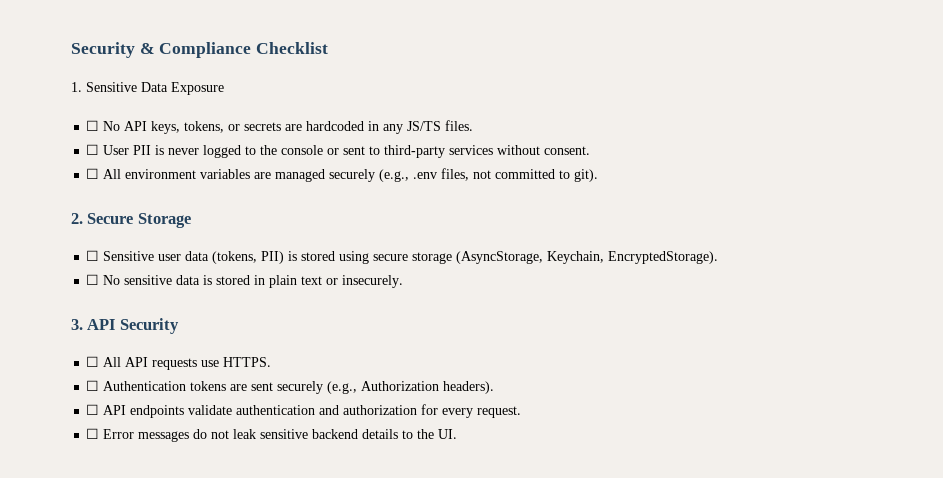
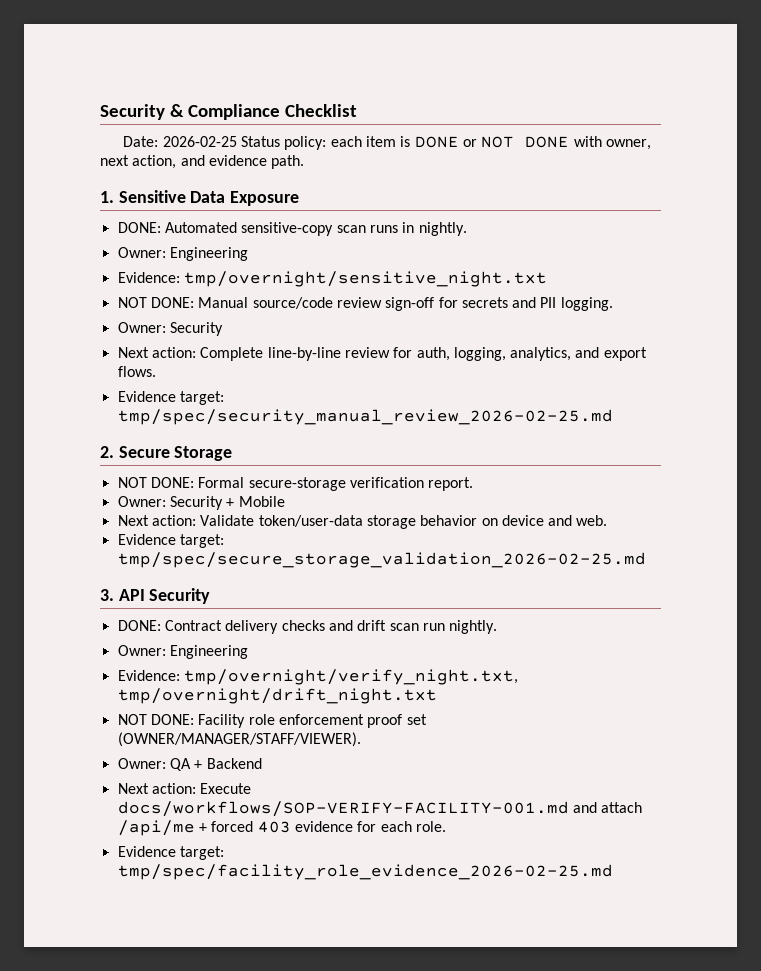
+ Date: 2026-02-25 Status policy: each item is DONE or NOT DONE with owner, next action, and evidence path.
  1. Sensitive Data Exposure
- ☐ No API keys, tokens, or secrets are hardcoded in any JS/TS files.
- ☐ User PII is never logged to the console or sent to third-party services without consent.
- ☐ All environment variables are managed securely (e.g., .env files, not committed to git).
+ DONE: Automated sensitive-copy scan runs in nightly.
+ Owner: Engineering
+ Evidence: tmp/overnight/sensitive_night.txt
+ NOT DONE: Manual source/code review sign-off for secrets and PII logging.
+ Owner: Security
+ Next action: Complete line-by-line review for auth, logging, analytics, and export flows.
+ Evidence target: tmp/spec/security_manual_review_2026-02-25.md
  2. Secure Storage
- ☐ Sensitive user data (tokens, PII) is stored using secure storage (AsyncStorage, Keychain, EncryptedStorage).
- ☐ No sensitive data is stored in plain text or insecurely.
+ NOT DONE: Formal secure-storage verification report.
+ Owner: Security + Mobile
+ Next action: Validate token/user-data storage behavior on device and web.
+ Evidence target: tmp/spec/secure_storage_validation_2026-02-25.md
  3. API Security
- ☐ All API requests use HTTPS.
- ☐ Authentication tokens are sent securely (e.g., Authorization headers).
- ☐ API endpoints validate authentication and authorization for every request.
- ☐ Error messages do not leak sensitive backend details to the UI.
+ DONE: Contract delivery checks and drift scan run nightly.
+ Owner: Engineering
+ Evidence: tmp/overnight/verify_night.txt, tmp/overnight/drift_night.txt
+ NOT DONE: Facility role enforcement proof set (OWNER/MANAGER/STAFF/VIEWER).
+ Owner: QA + Backend
+ Next action: Execute docs/workflows/SOP-VERIFY-FACILITY-001.md and attach /api/me + forced 403 evidence for each role.
+ Evidence target: tmp/spec/facility_role_evidence_2026-02-25.md

